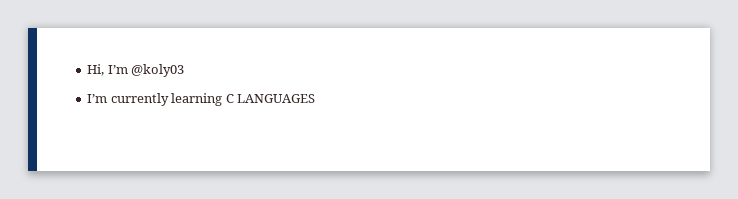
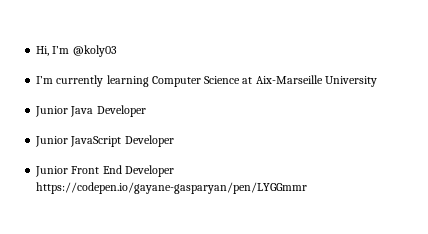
- I’m currently learning C LANGUAGES
+ I’m currently learning Computer Science at Aix-Marseille University
+ Junior Java Developer
+ Junior JavaScript Developer
+ Junior Front End Developer https://codepen.io/gayane-gasparyan/pen/LYGGmmr

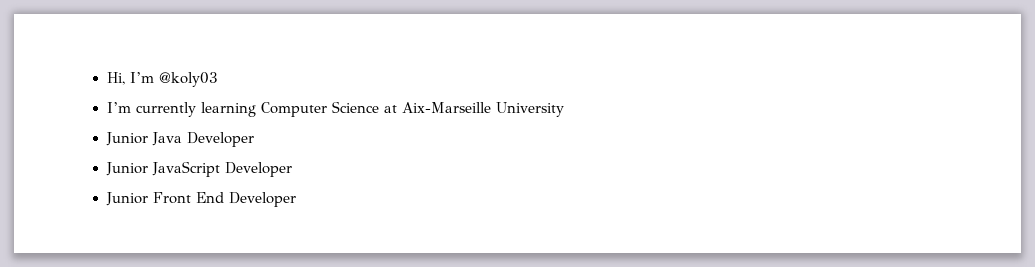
- Junior Front End Developer https://codepen.io/gayane-gasparyan/pen/LYGGmmr
+ Junior Front End Developer

